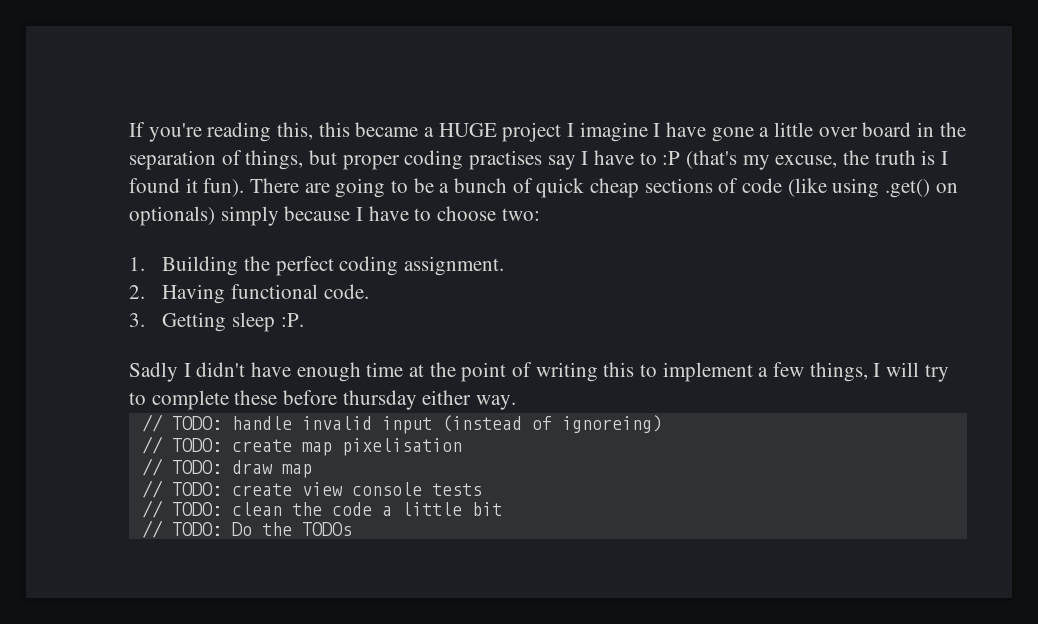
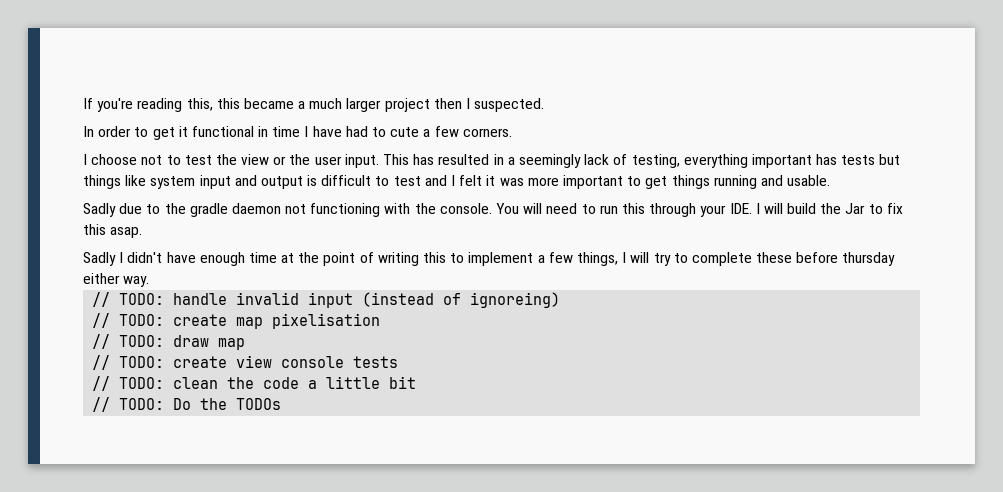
- If you're reading this, this became a HUGE project I imagine I have gone a little over board in the separation of things, but proper coding practises say I have to :P (that's my excuse, the truth is I found it fun). There are going to be a bunch of quick cheap sections of code (like using .get() on optionals) simply because I have to choose two:
- 1. Building the perfect coding assignment.
- 2. Having functional code.
- 3. Getting sleep :P.
+ If you're reading this, this became a much larger project then I suspected.
+ In order to get it functional in time I have had to cute a few corners.
+ I choose not to test the view or the user input. This has resulted in a seemingly lack of testing, everything important has tests but things like system input and output is difficult to test and I felt it was more important to get things running and usable.
+ Sadly due to the gradle daemon not functioning with the console. You will need to run this through your IDE. I will build the Jar to fix this asap.

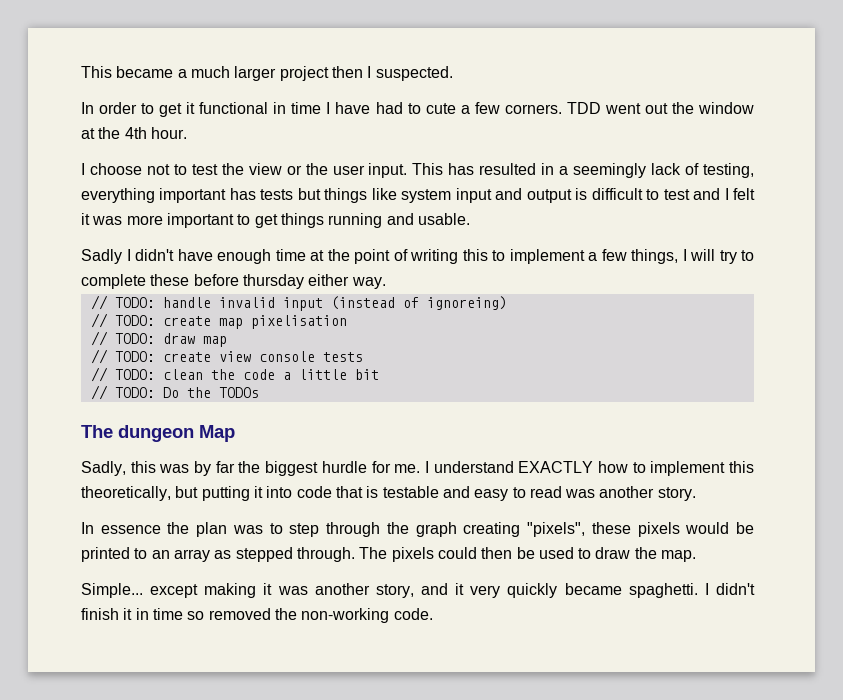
- If you're reading this, this became a much larger project then I suspected.
+ This became a much larger project then I suspected.
+ TDD went out the window at the 4th hour.
- Sadly due to the gradle daemon not functioning with the console. You will need to run this through your IDE. I will build the Jar to fix this asap.
+ The dungeon Map
+ Sadly, this was by far the biggest hurdle for me. I understand EXACTLY how to implement this theoretically, but putting it into code that is testable and easy to read was another story.
+ In essence the plan was to step through the graph creating "pixels", these pixels would be printed to an array as stepped through. The pixels could then be used to draw the map.
+ Simple... except making it was another story, and it very quickly became spaghetti. I didn't finish it in time so removed the non-working code.

